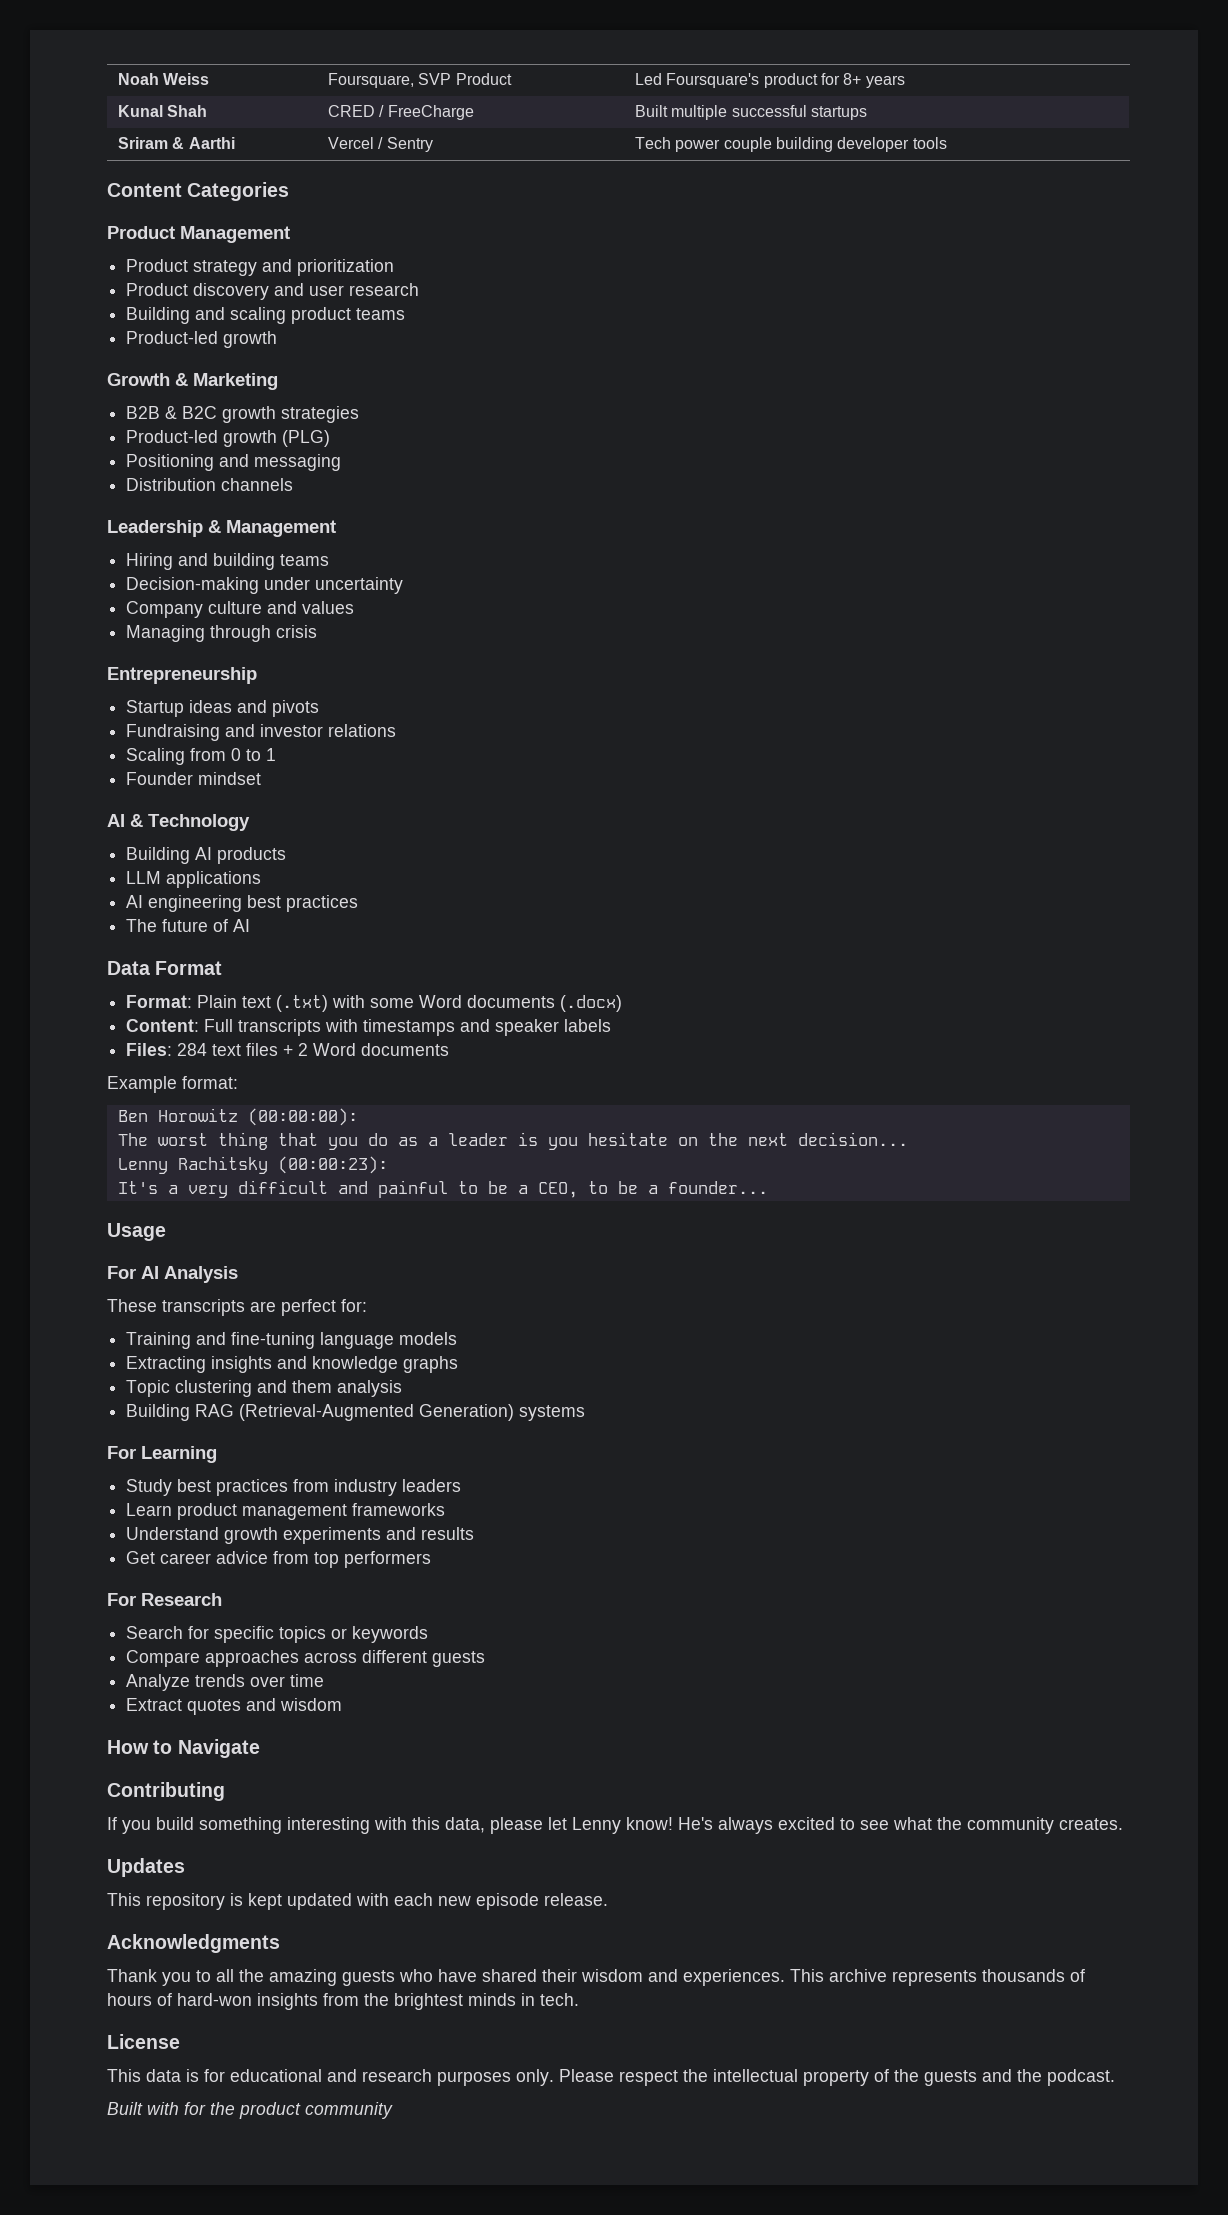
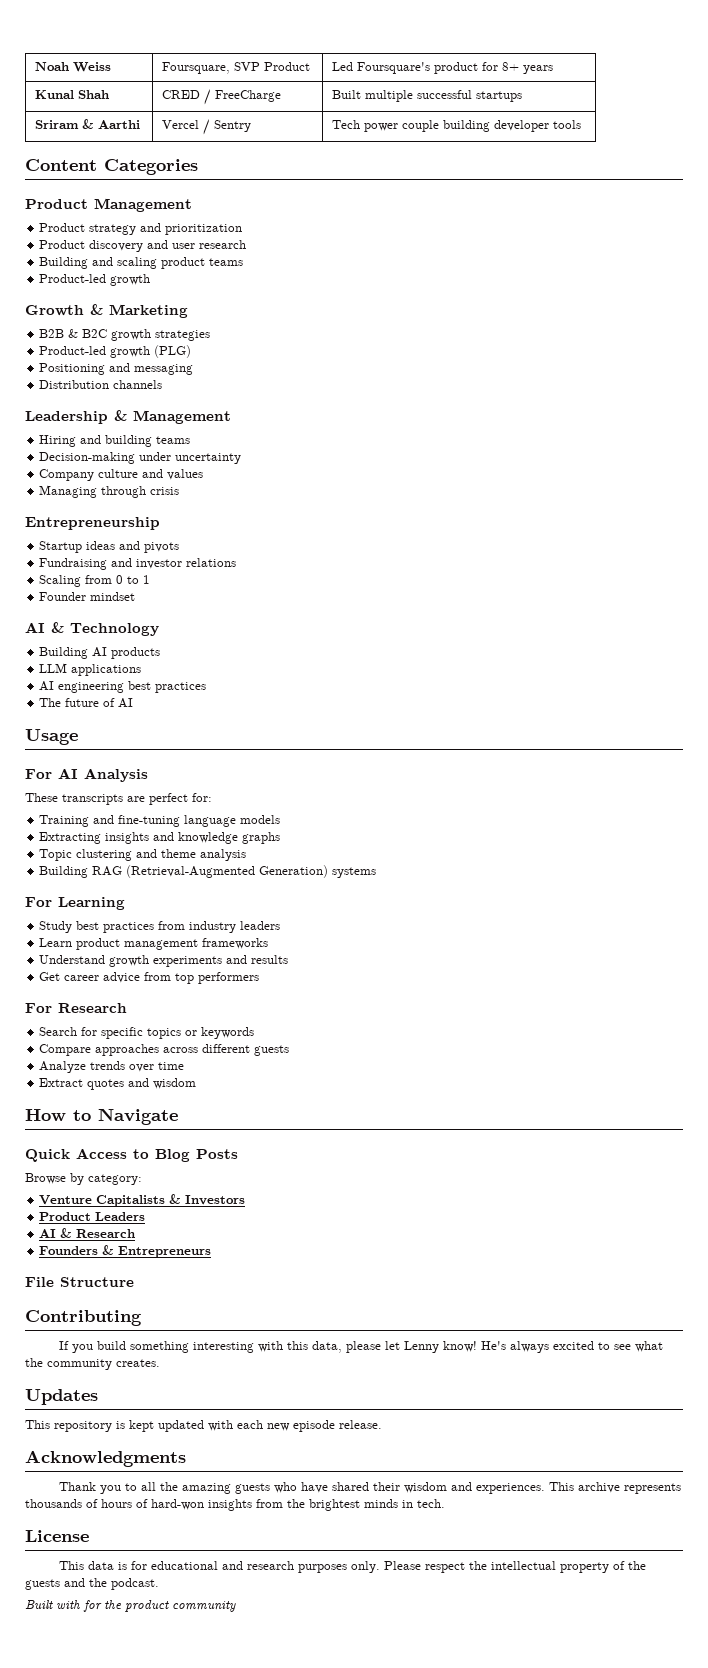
- Data Format
- Format: Plain text (.txt) with some Word documents (.docx)
- Content: Full transcripts with timestamps and speaker labels
- Files: 284 text files + 2 Word documents
- Example format:
- Ben Horowitz (00:00:00):
- The worst thing that you do as a leader is you hesitate on the next decision...
- Lenny Rachitsky (00:00:23):
- It's a very difficult and painful to be a CEO, to be a founder...
- Topic clustering and them analysis
+ Topic clustering and theme analysis
+ Quick Access to Blog Posts
+ Browse by category:
+ Venture Capitalists & Investors
+ Product Leaders
+ AI & Research
+ Founders & Entrepreneurs
+ File Structure

